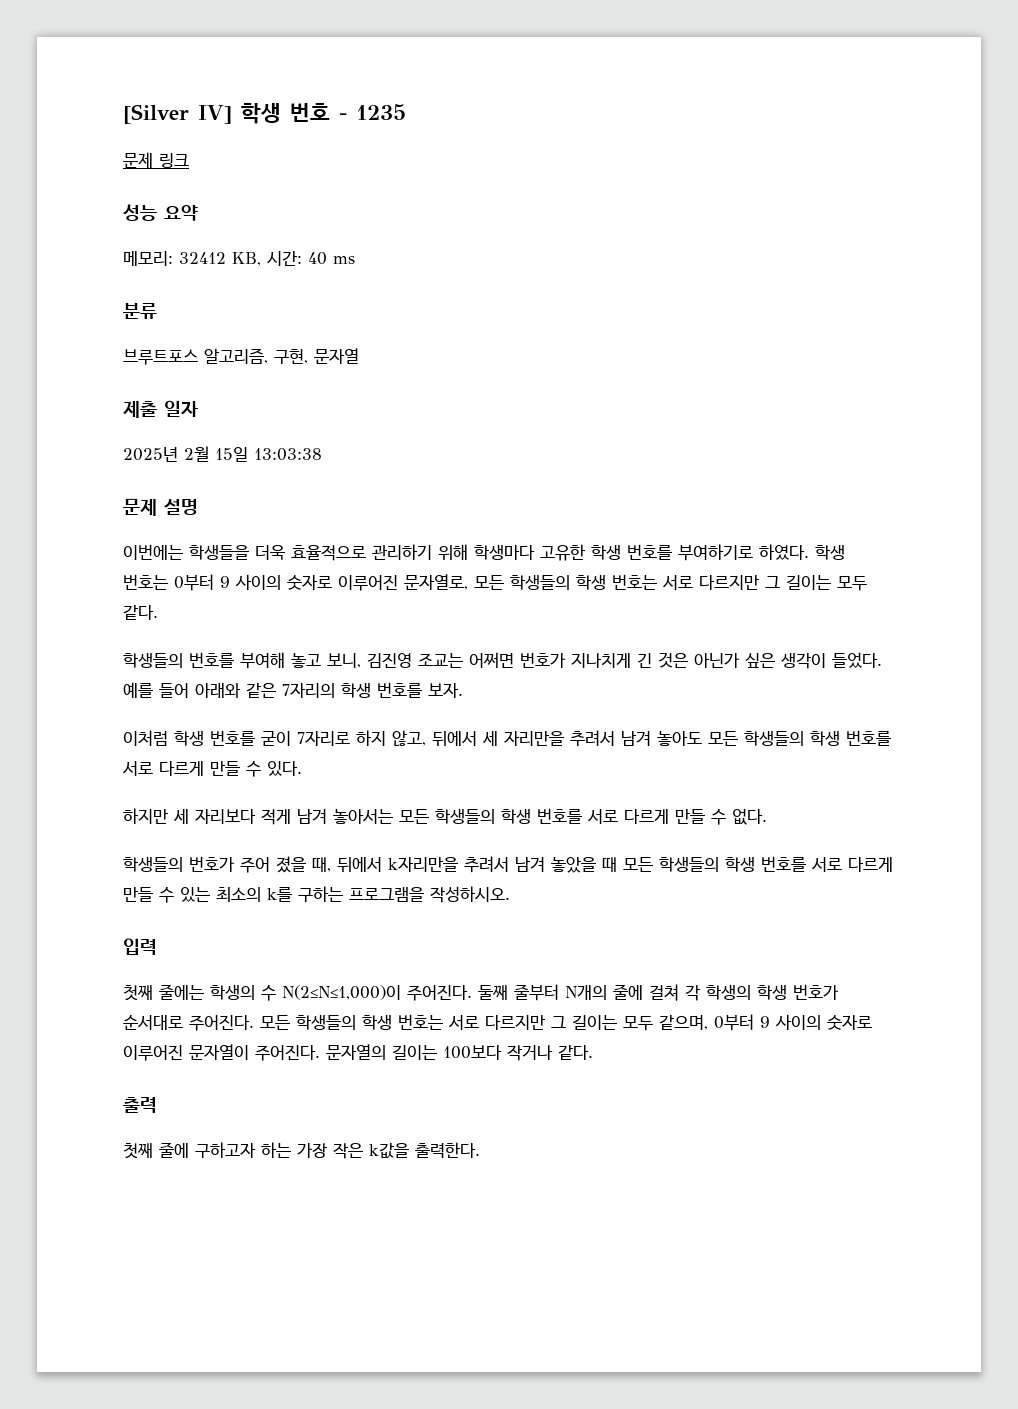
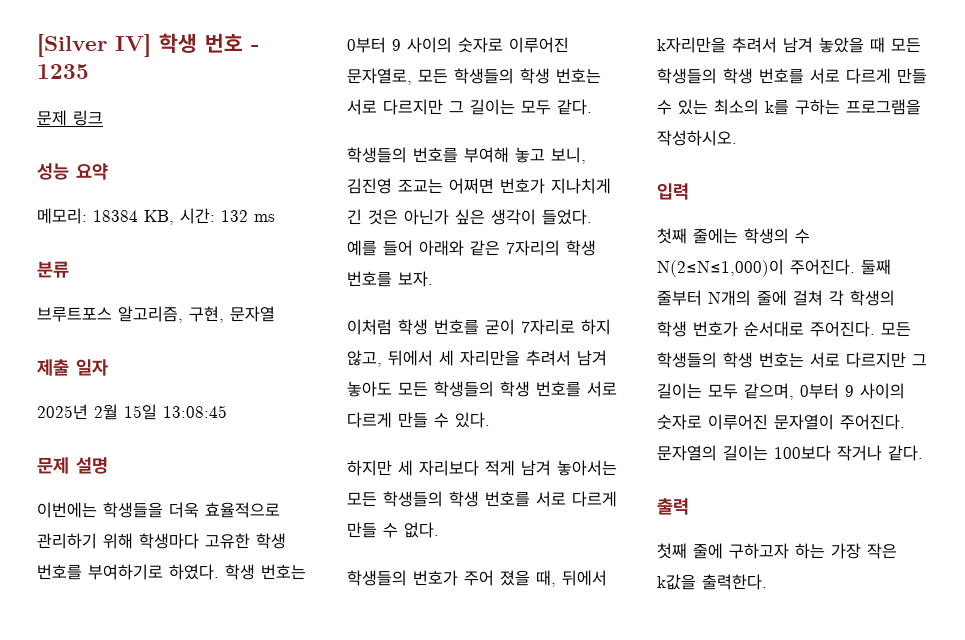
- 메모리: 32412 KB, 시간: 40 ms
+ 메모리: 18384 KB, 시간: 132 ms
- 2025년 2월 15일 13:03:38
+ 2025년 2월 15일 13:08:45

